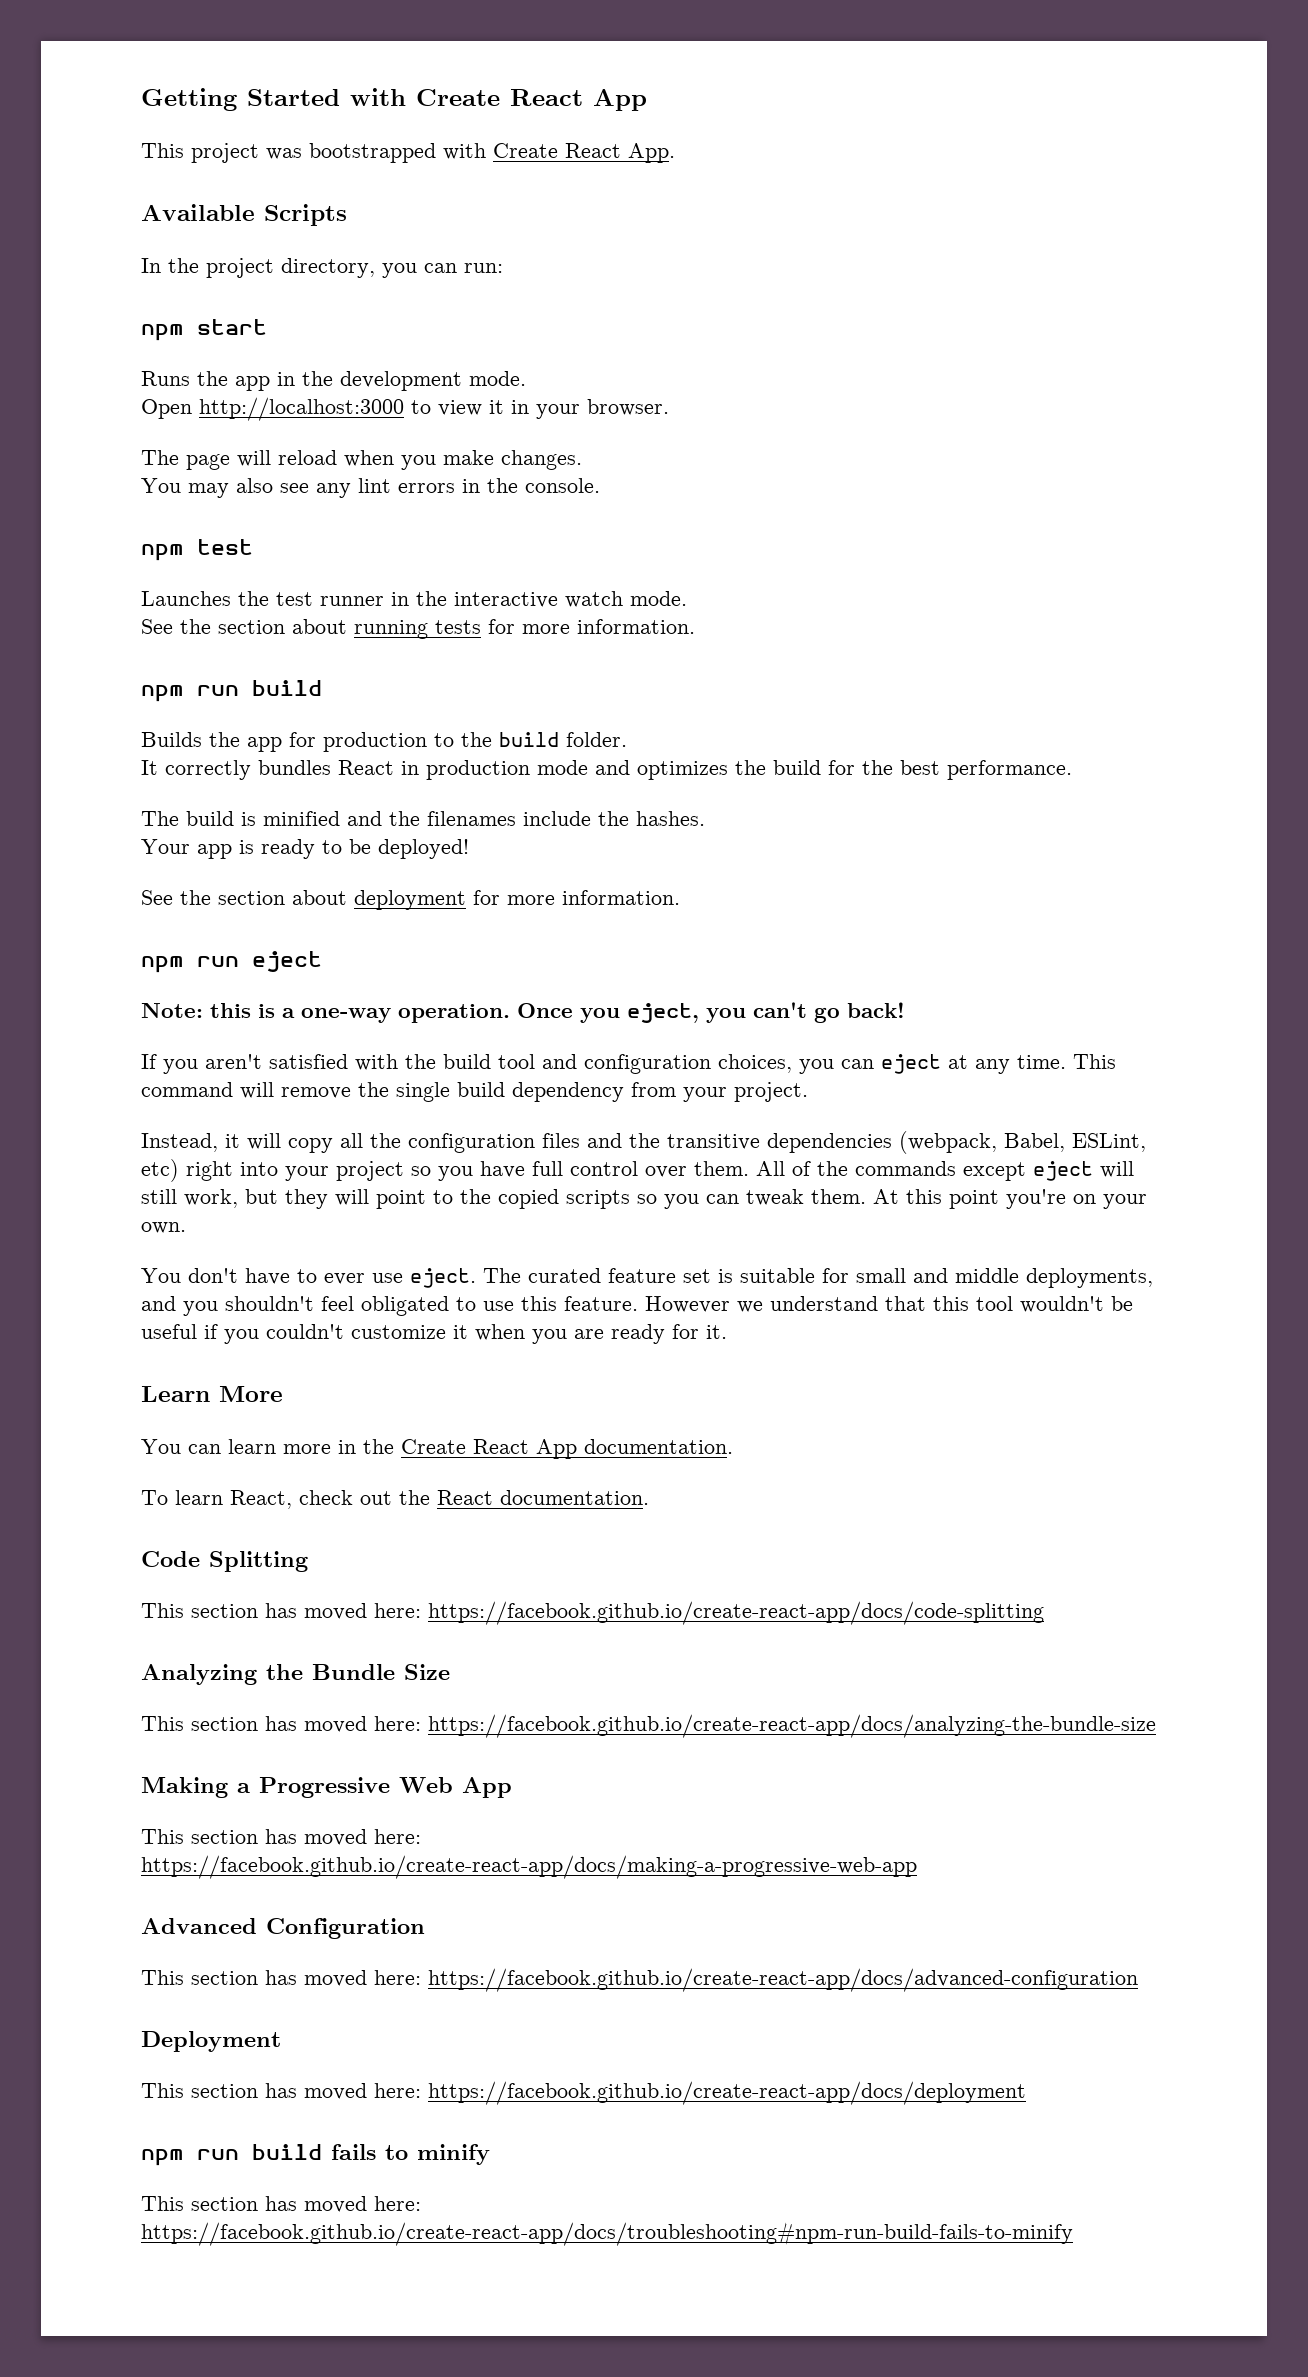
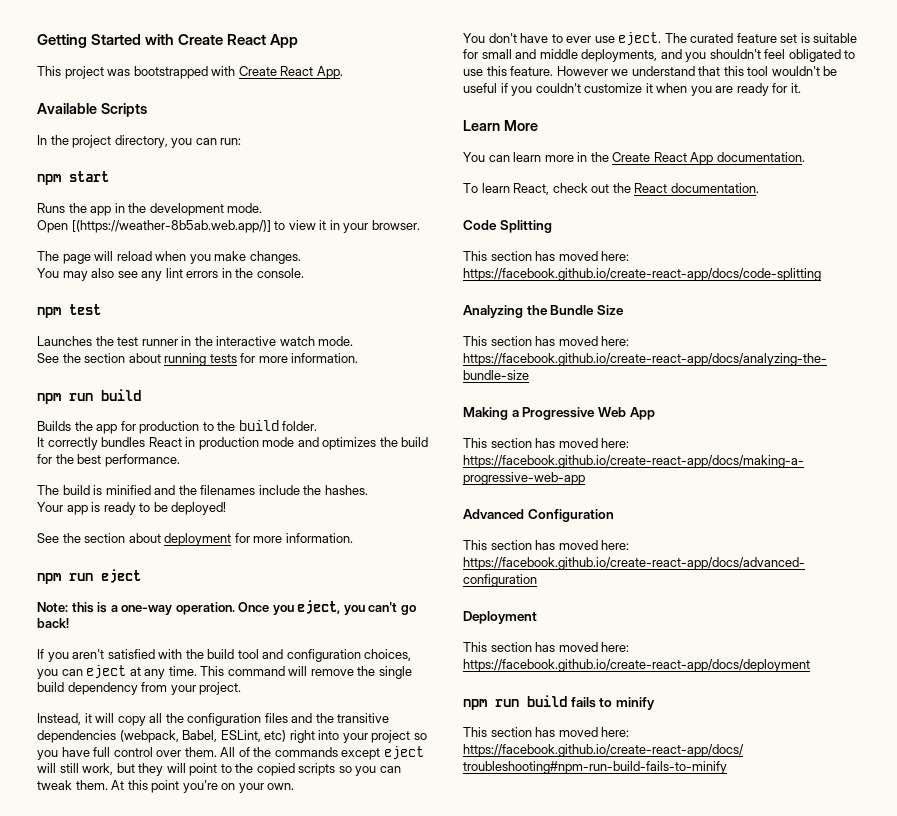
- Open http://localhost:3000 to view it in your browser.
+ Open [(https://weather-8b5ab.web.app/)] to view it in your browser.

